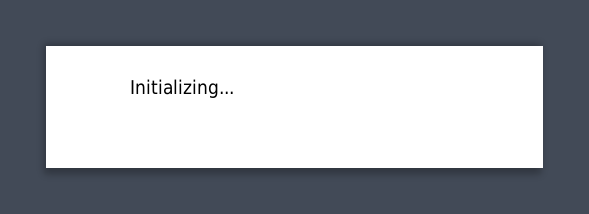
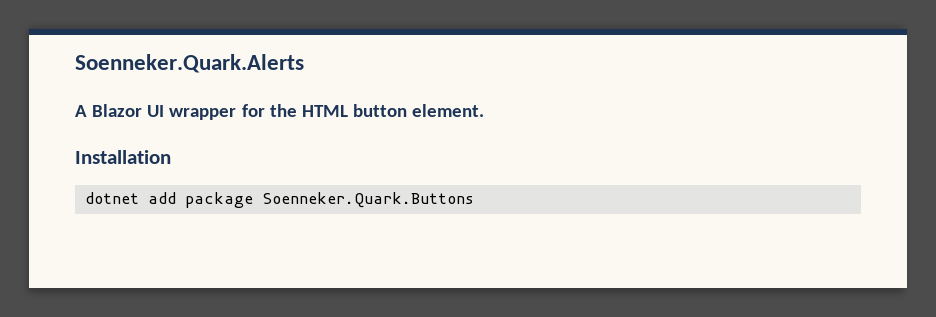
- Initializing...
+ Soenneker.Quark.Alerts
+ A Blazor UI wrapper for the HTML button element.
+ Installation
+ dotnet add package Soenneker.Quark.Buttons

